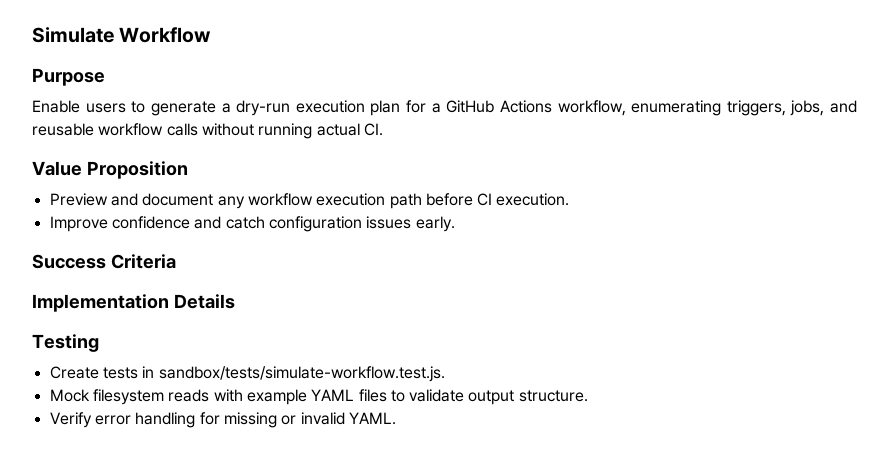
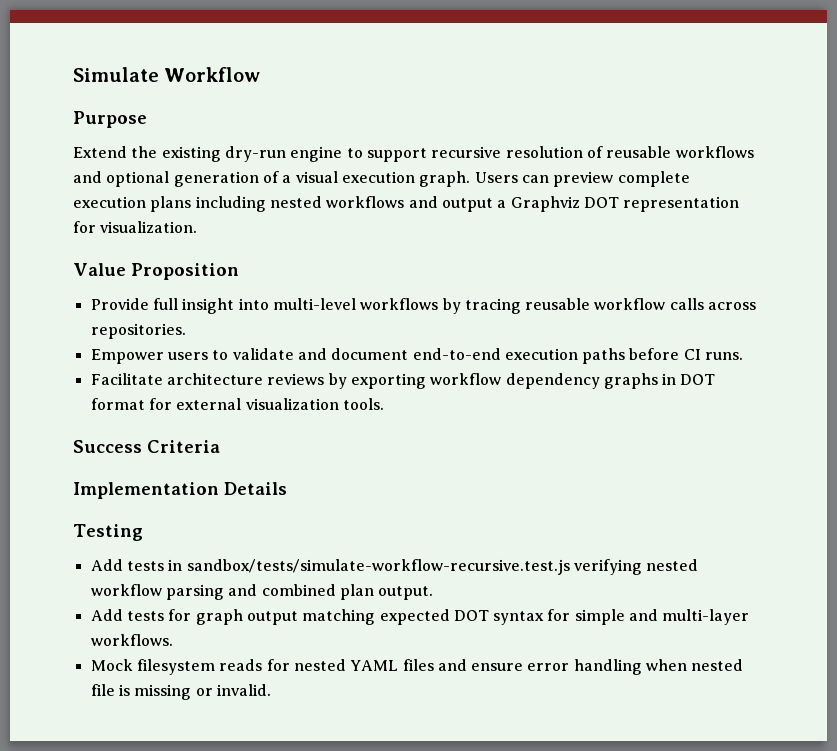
- Enable users to generate a dry-run execution plan for a GitHub Actions workflow, enumerating triggers, jobs, and reusable workflow calls without running actual CI.
+ Extend the existing dry-run engine to support recursive resolution of reusable workflows and optional generation of a visual execution graph. Users can preview complete execution plans including nested workflows and output a Graphviz DOT representation for visualization.
  Value Proposition
- Preview and document any workflow execution path before CI execution.
- Improve confidence and catch configuration issues early.
+ Provide full insight into multi-level workflows by tracing reusable workflow calls across repositories.
+ Empower users to validate and document end-to-end execution paths before CI runs.
+ Facilitate architecture reviews by exporting workflow dependency graphs in DOT format for external visualization tools.
- Create tests in sandbox/tests/simulate-workflow.test.js.
- Mock filesystem reads with example YAML files to validate output structure.
- Verify error handling for missing or invalid YAML.
+ Add tests in sandbox/tests/simulate-workflow-recursive.test.js verifying nested workflow parsing and combined plan output.
+ Add tests for graph output matching expected DOT syntax for simple and multi-layer workflows.
+ Mock filesystem reads for nested YAML files and ensure error handling when nested file is missing or invalid.

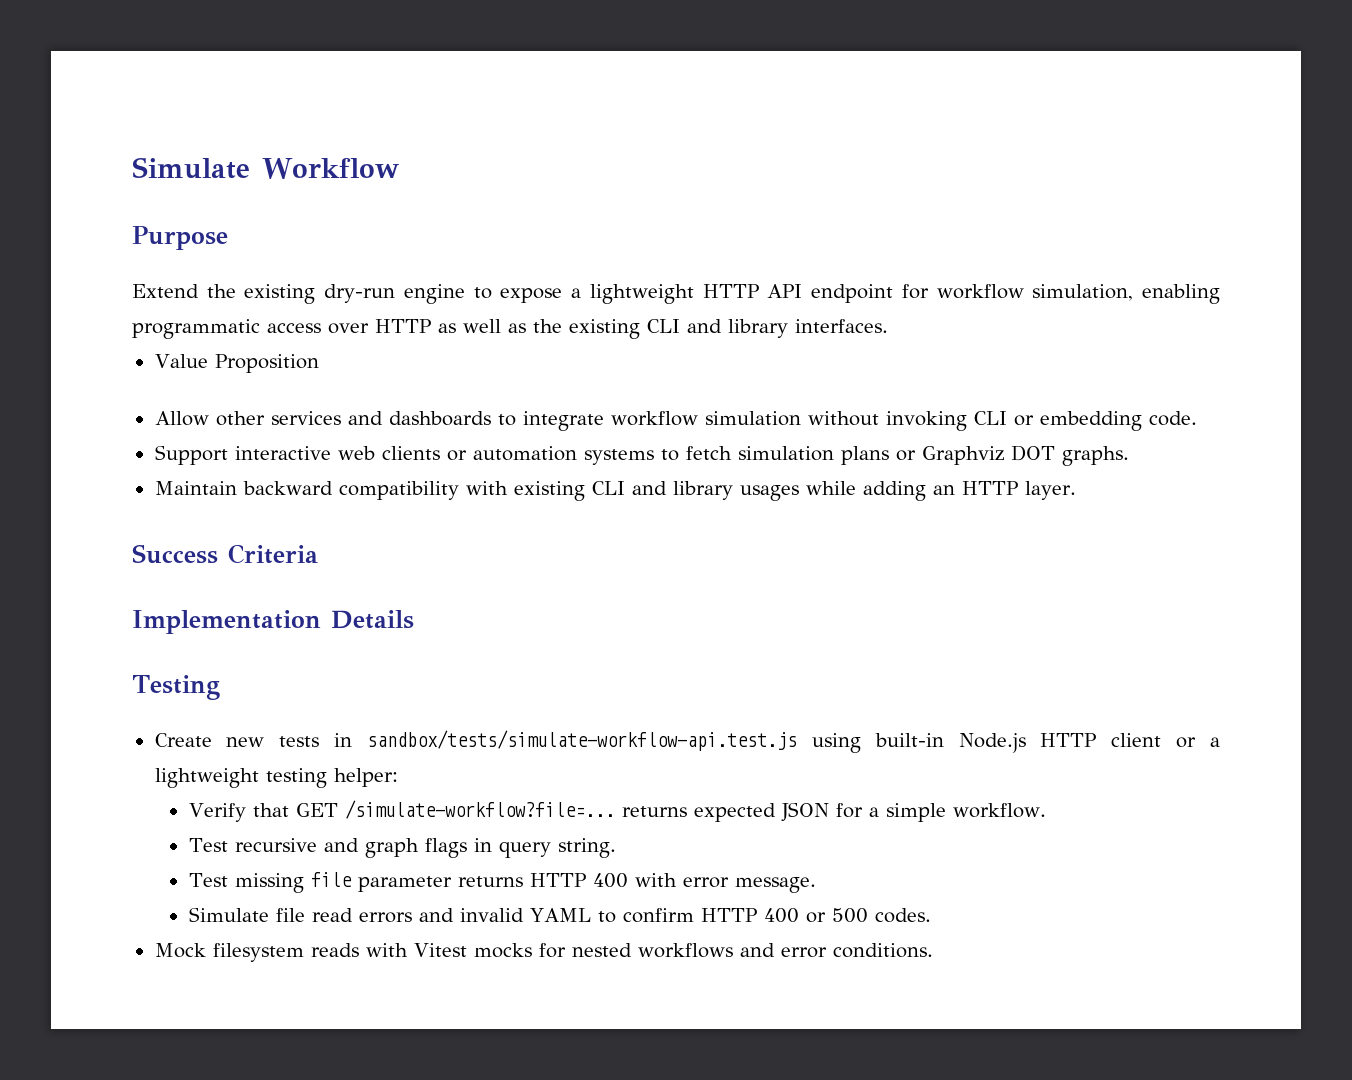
- Extend the existing dry-run engine to support recursive resolution of reusable workflows and optional generation of a visual execution graph. Users can preview complete execution plans including nested workflows and output a Graphviz DOT representation for visualization.
+ Extend the existing dry-run engine to expose a lightweight HTTP API endpoint for workflow simulation, enabling programmatic access over HTTP as well as the existing CLI and library interfaces.
  Value Proposition
- Provide full insight into multi-level workflows by tracing reusable workflow calls across repositories.
- Empower users to validate and document end-to-end execution paths before CI runs.
- Facilitate architecture reviews by exporting workflow dependency graphs in DOT format for external visualization tools.
+ Allow other services and dashboards to integrate workflow simulation without invoking CLI or embedding code.
+ Support interactive web clients or automation systems to fetch simulation plans or Graphviz DOT graphs.
+ Maintain backward compatibility with existing CLI and library usages while adding an HTTP layer.
- Add tests in sandbox/tests/simulate-workflow-recursive.test.js verifying nested workflow parsing and combined plan output.
- Add tests for graph output matching expected DOT syntax for simple and multi-layer workflows.
- Mock filesystem reads for nested YAML files and ensure error handling when nested file is missing or invalid.
+ Create new tests in sandbox/tests/simulate-workflow-api.test.js using built-in Node.js HTTP client or a lightweight testing helper:
+ Verify that GET /simulate-workflow?file=... returns expected JSON for a simple workflow.
+ Test recursive and graph flags in query string.
+ Test missing file parameter returns HTTP 400 with error message.
+ Simulate file read errors and invalid YAML to confirm HTTP 400 or 500 codes.
+ Mock filesystem reads with Vitest mocks for nested workflows and error conditions.

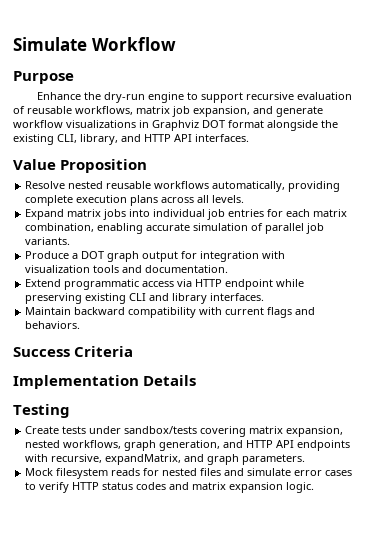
- Extend the existing dry-run engine to expose a lightweight HTTP API endpoint for workflow simulation, enabling programmatic access over HTTP as well as the existing CLI and library interfaces.
+ Enhance the dry-run engine to support recursive evaluation of reusable workflows, matrix job expansion, and generate workflow visualizations in Graphviz DOT format alongside the existing CLI, library, and HTTP API interfaces.
+ Value Proposition
+ Resolve nested reusable workflows automatically, providing complete execution plans across all levels.
+ Expand matrix jobs into individual job entries for each matrix combination, enabling accurate simulation of parallel job variants.
+ Produce a DOT graph output for integration with visualization tools and documentation.
+ Extend programmatic access via HTTP endpoint while preserving existing CLI and library interfaces.
- Value Proposition
- Allow other services and dashboards to integrate workflow simulation without invoking CLI or embedding code.
- Support interactive web clients or automation systems to fetch simulation plans or Graphviz DOT graphs.
- Maintain backward compatibility with existing CLI and library usages while adding an HTTP layer.
+ Maintain backward compatibility with current flags and behaviors.
- Create new tests in sandbox/tests/simulate-workflow-api.test.js using built-in Node.js HTTP client or a lightweight testing helper:
- Verify that GET /simulate-workflow?file=... returns expected JSON for a simple workflow.
- Test recursive and graph flags in query string.
- Test missing file parameter returns HTTP 400 with error message.
- Simulate file read errors and invalid YAML to confirm HTTP 400 or 500 codes.
- Mock filesystem reads with Vitest mocks for nested workflows and error conditions.
+ Create tests under sandbox/tests covering matrix expansion, nested workflows, graph generation, and HTTP API endpoints with recursive, expandMatrix, and graph parameters.
+ Mock filesystem reads for nested files and simulate error cases to verify HTTP status codes and matrix expansion logic.

